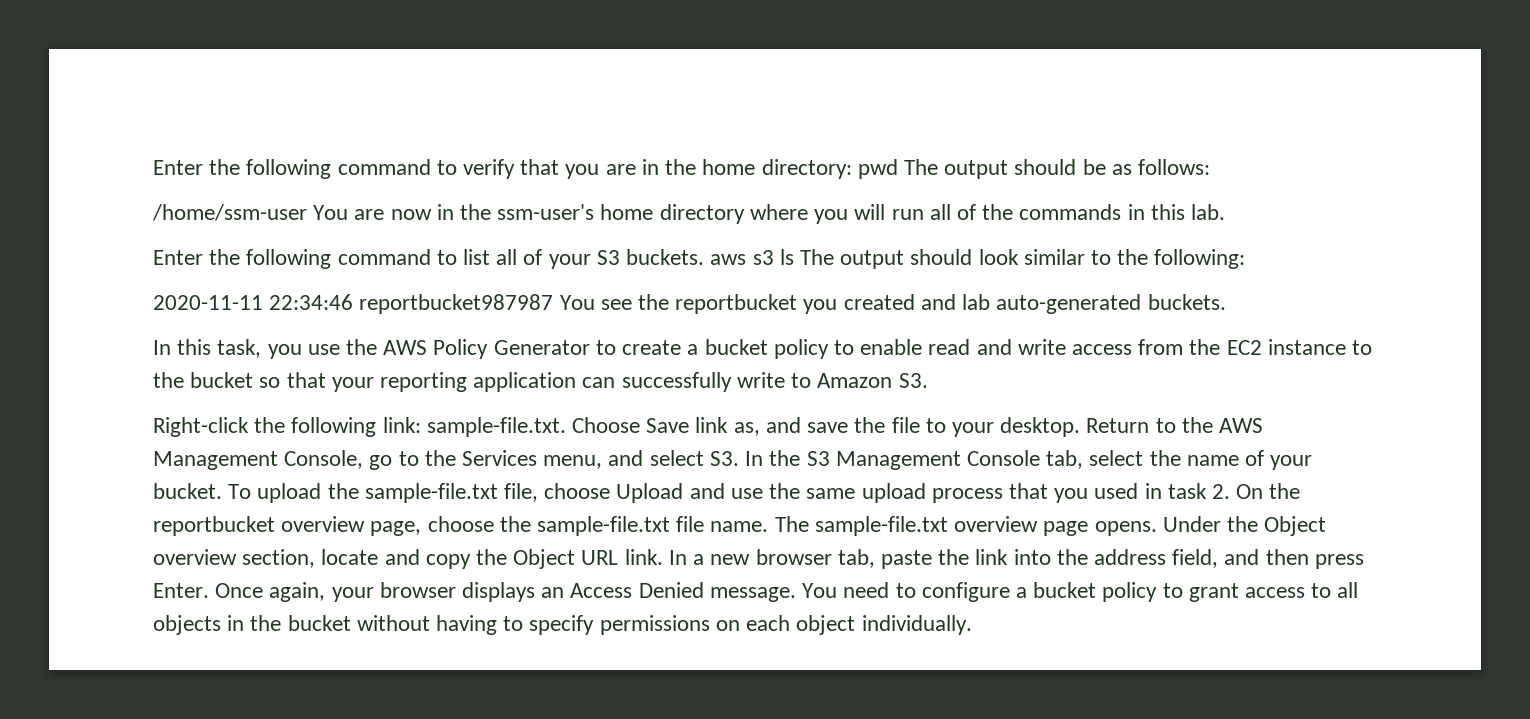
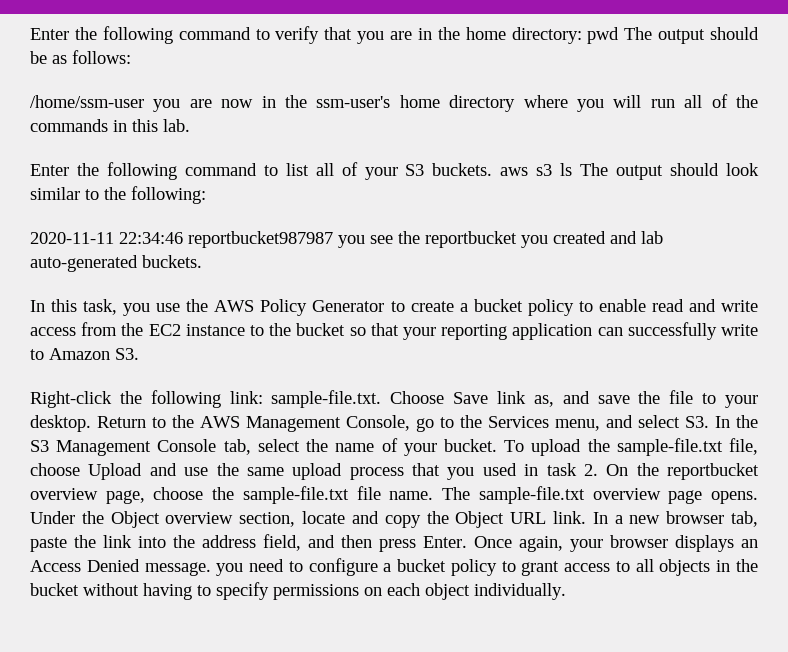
- /home/ssm-user You are now in the ssm-user's home directory where you will run all of the commands in this lab.
+ /home/ssm-user you are now in the ssm-user's home directory where you will run all of the commands in this lab.
- 2020-11-11 22:34:46 reportbucket987987 You see the reportbucket you created and lab auto-generated buckets.
+ 2020-11-11 22:34:46 reportbucket987987 you see the reportbucket you created and lab auto-generated buckets.
- Once again, your browser displays an Access Denied message. You need to configure a bucket policy to grant access to all objects in the bucket without having to specify permissions on each object individually.
+ Once again, your browser displays an Access Denied message. you need to configure a bucket policy to grant access to all objects in the bucket without having to specify permissions on each object individually.

